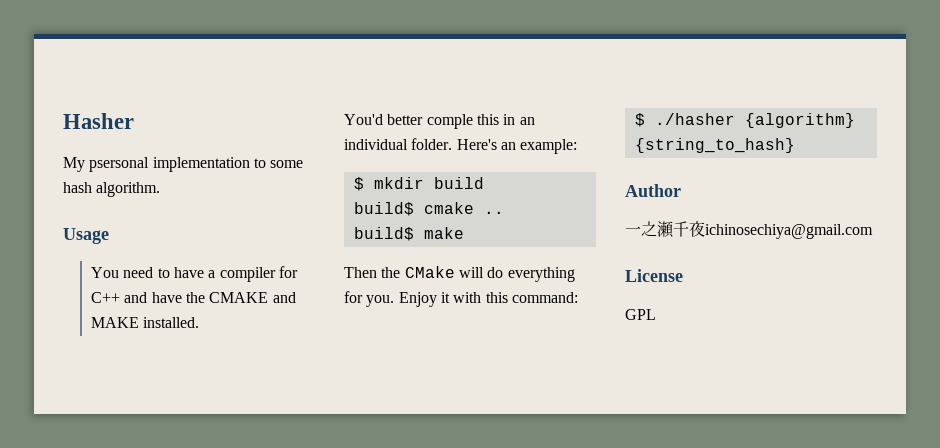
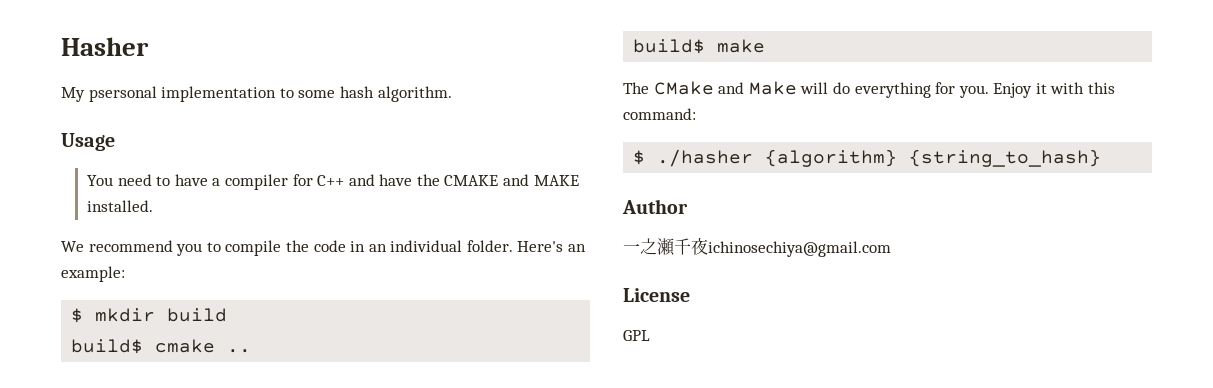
- You'd better comple this in an individual folder.
+ We recommend you to compile the code in an individual folder.
- Then the CMake will do everything for you.
+ The CMake and Make will do everything for you.

